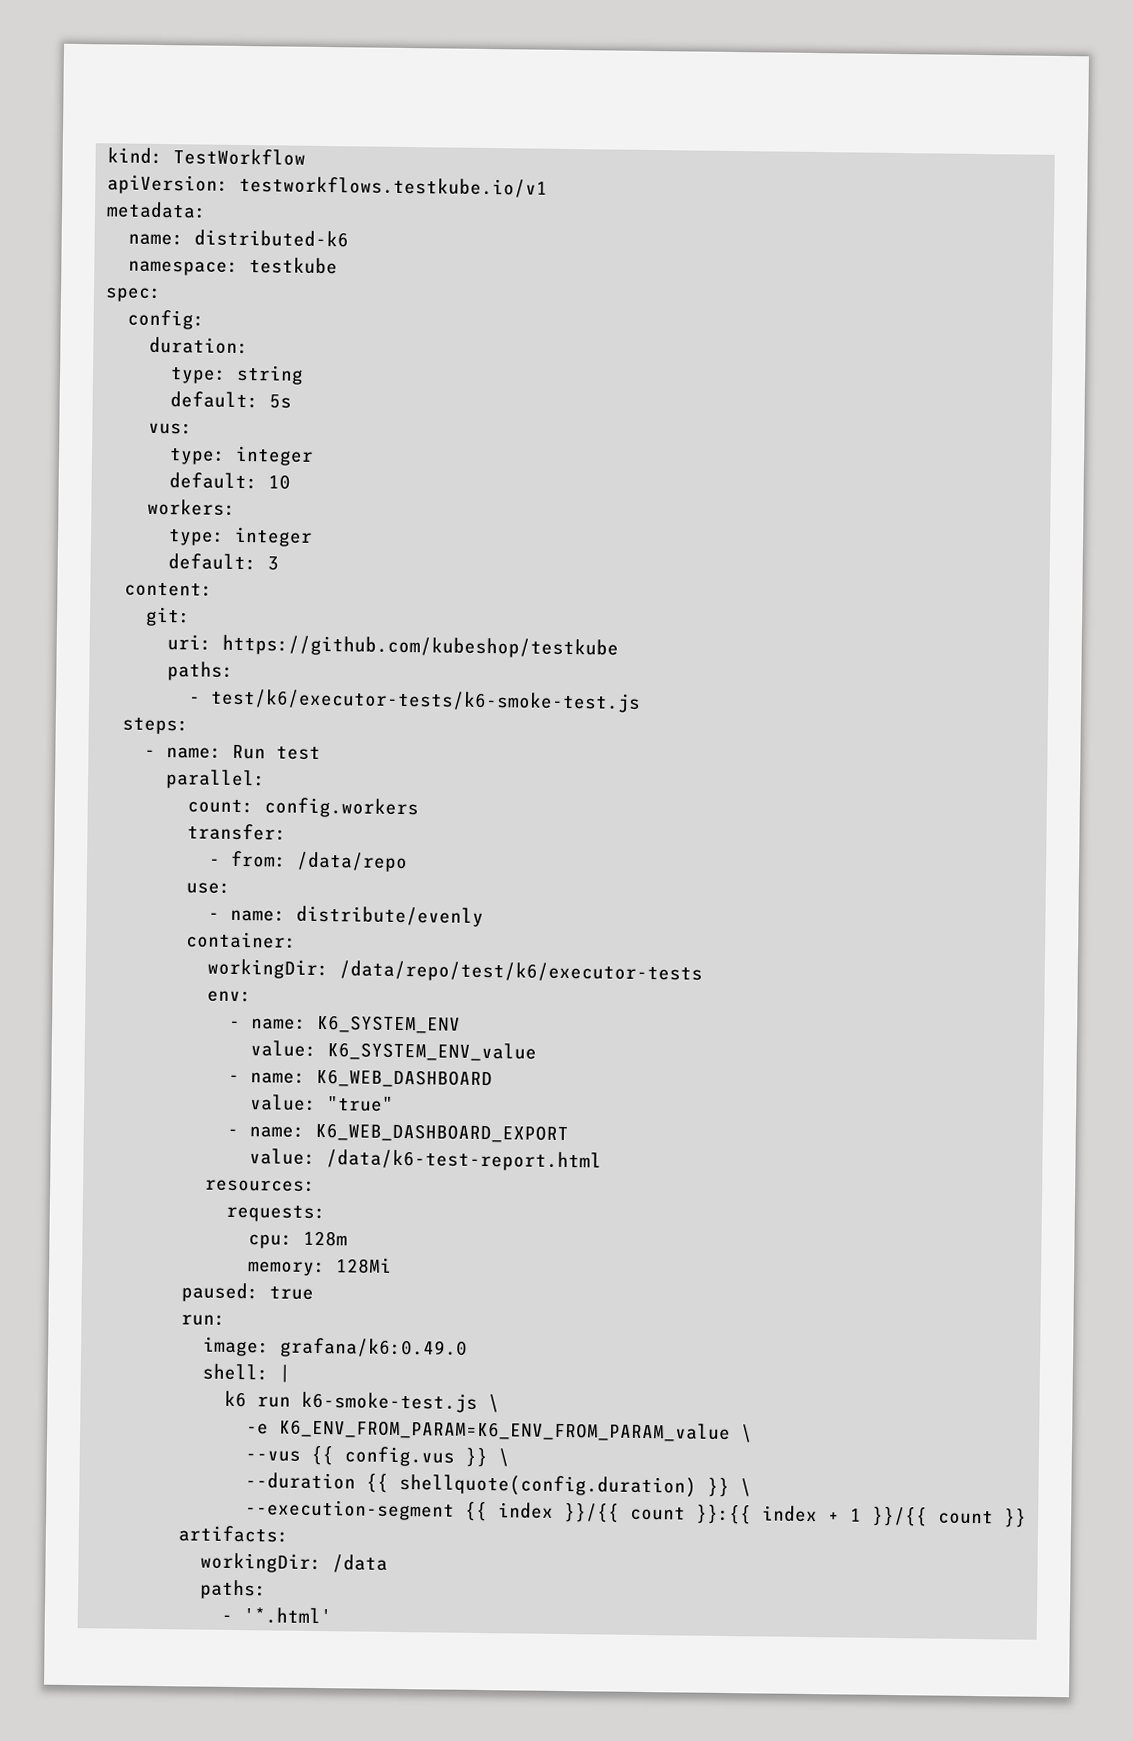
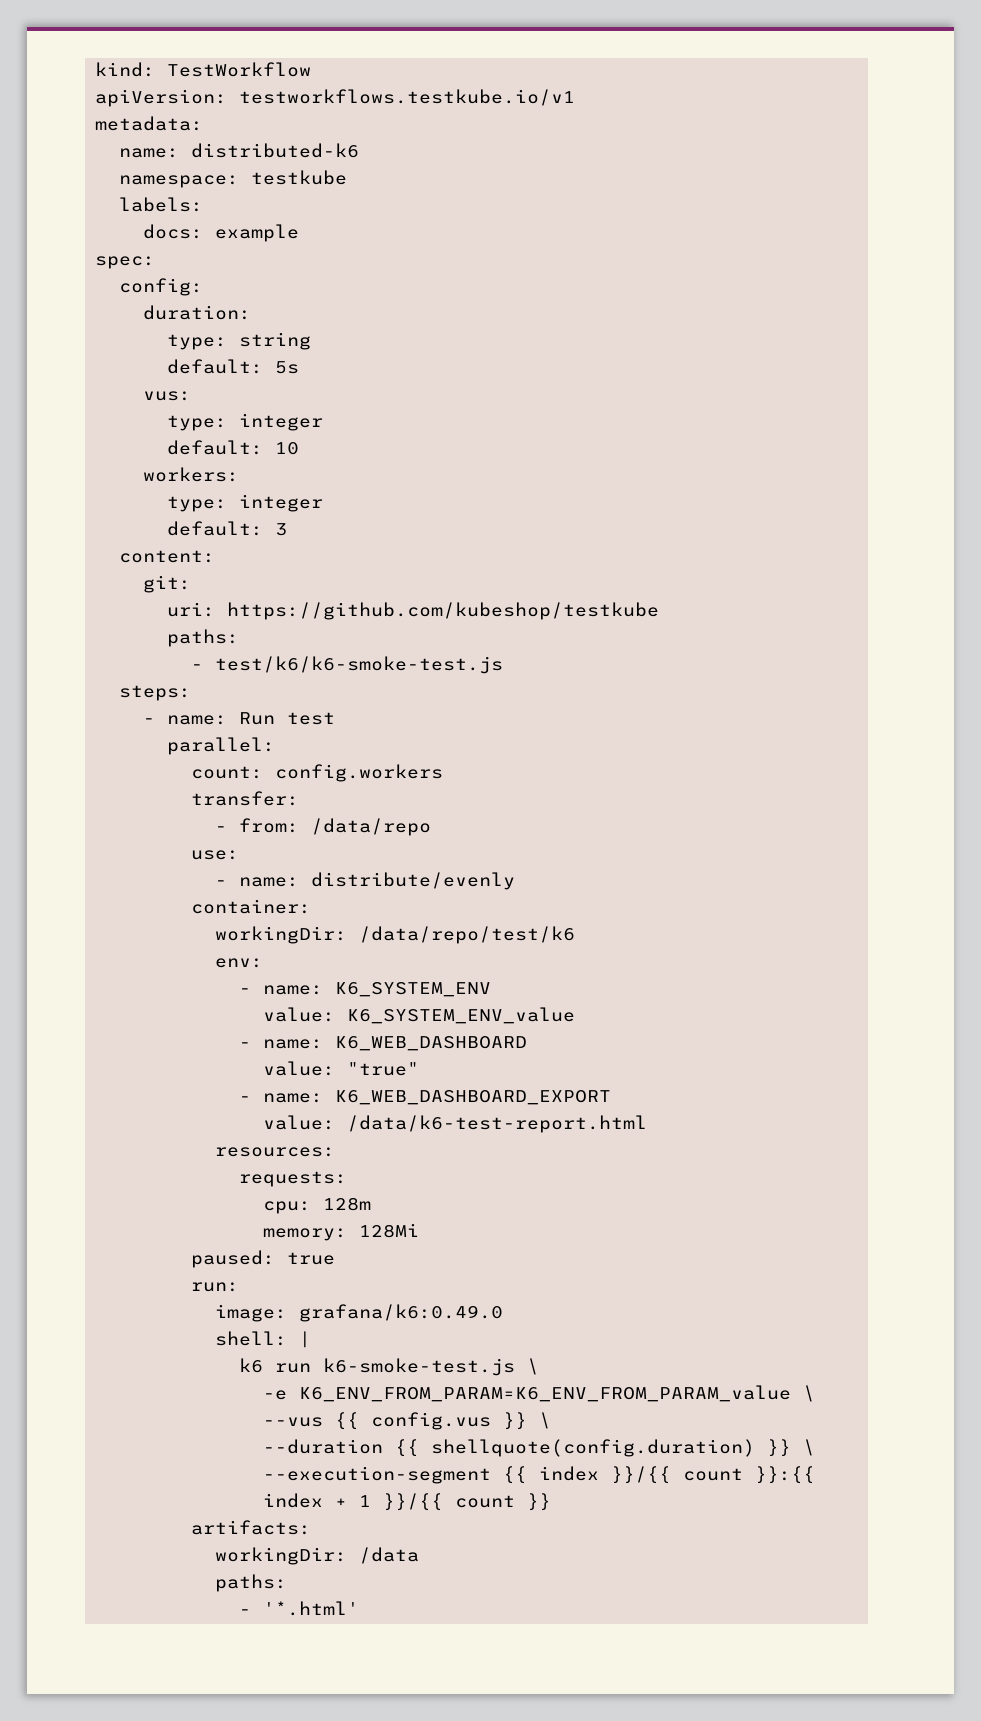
+ labels:
+ docs: example
- - test/k6/executor-tests/k6-smoke-test.js
+ - test/k6/k6-smoke-test.js
- workingDir: /data/repo/test/k6/executor-tests
+ workingDir: /data/repo/test/k6

